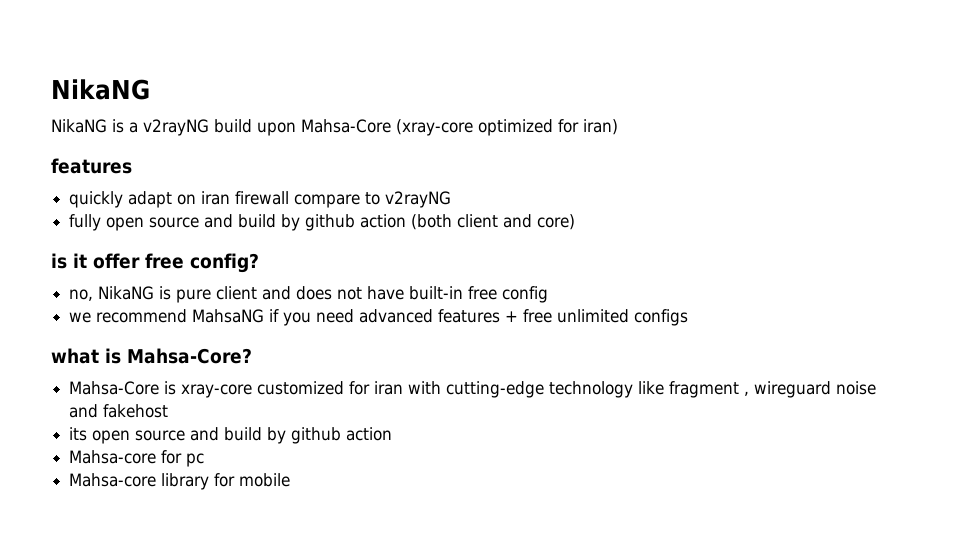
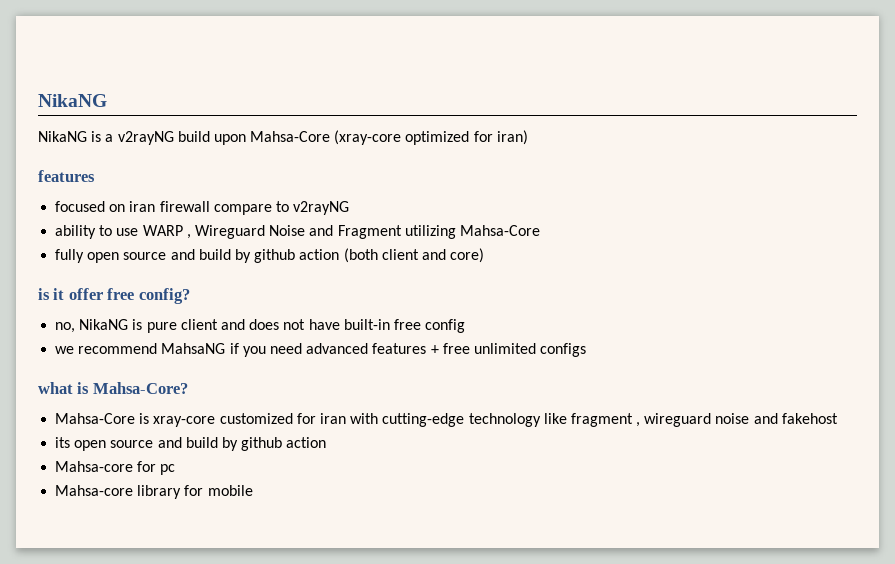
- quickly adapt on iran firewall compare to v2rayNG
+ focused on iran firewall compare to v2rayNG
+ ability to use WARP , Wireguard Noise and Fragment utilizing Mahsa-Core

